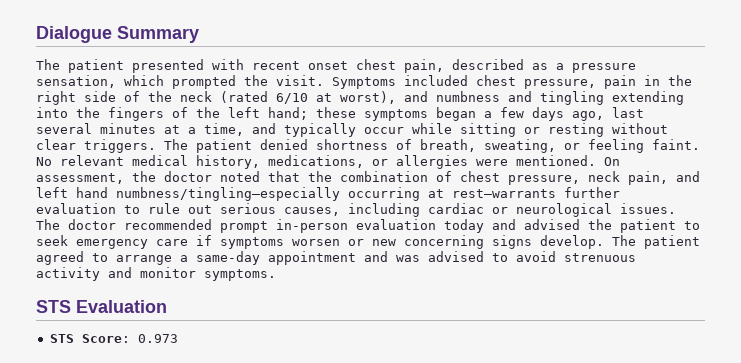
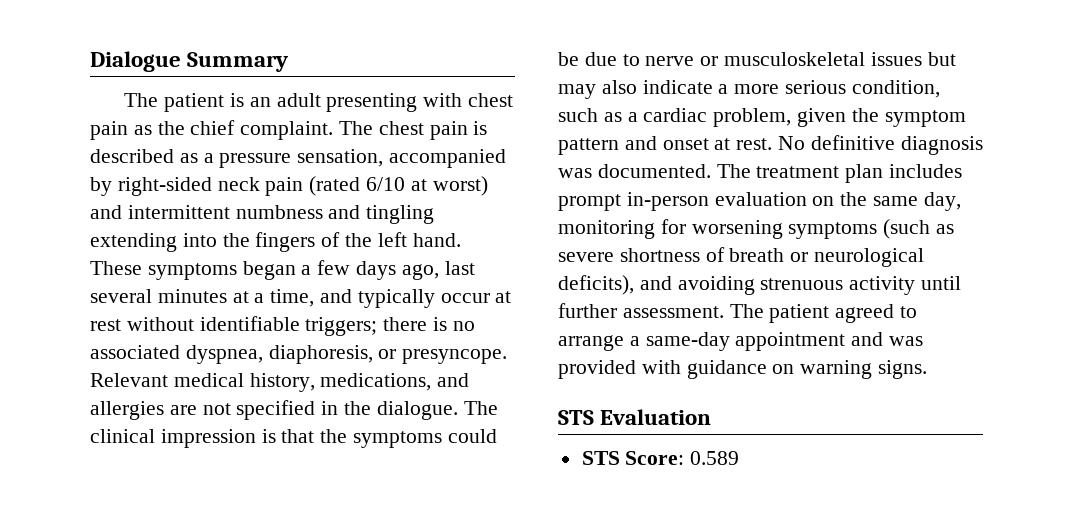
- The patient presented with recent onset chest pain, described as a pressure sensation, which prompted the visit. Symptoms included chest pressure, pain in the right side of the neck (rated 6/10 at worst), and numbness and tingling extending into the fingers of the left hand; these symptoms began a few days ago, last several minutes at a time, and typically occur while sitting or resting without clear triggers. The patient denied shortness of breath, sweating, or feeling faint. No relevant medical history, medications, or allergies were mentioned. On assessment, the doctor noted that the combination of chest pressure, neck pain, and left hand numbness/tingling—especially occurring at rest—warrants further evaluation to rule out serious causes, including cardiac or neurological issues. The doctor recommended prompt in-person evaluation today and advised the patient to seek emergency care if symptoms worsen or new concerning signs develop.
+ The patient is an adult presenting with chest pain as the chief complaint. The chest pain is described as a pressure sensation, accompanied by right-sided neck pain (rated 6/10 at worst) and intermittent numbness and tingling extending into the fingers of the left hand. These symptoms began a few days ago, last several minutes at a time, and typically occur at rest without identifiable triggers; there is no associated dyspnea, diaphoresis, or presyncope. Relevant medical history, medications, and allergies are not specified in the dialogue. The clinical impression is that the symptoms could be due to nerve or musculoskeletal issues but may also indicate a more serious condition, such as a cardiac problem, given the symptom pattern and onset at rest. No definitive diagnosis was documented. The treatment plan includes prompt in-person evaluation on the same day, monitoring for worsening symptoms (such as severe shortness of breath or neurological deficits), and avoiding strenuous activity until further assessment.
- The patient agreed to arrange a same-day appointment and was advised to avoid strenuous activity and monitor symptoms.
+ The patient agreed to arrange a same-day appointment and was provided with guidance on warning signs.
- STS Score: 0.973
+ STS Score: 0.589

